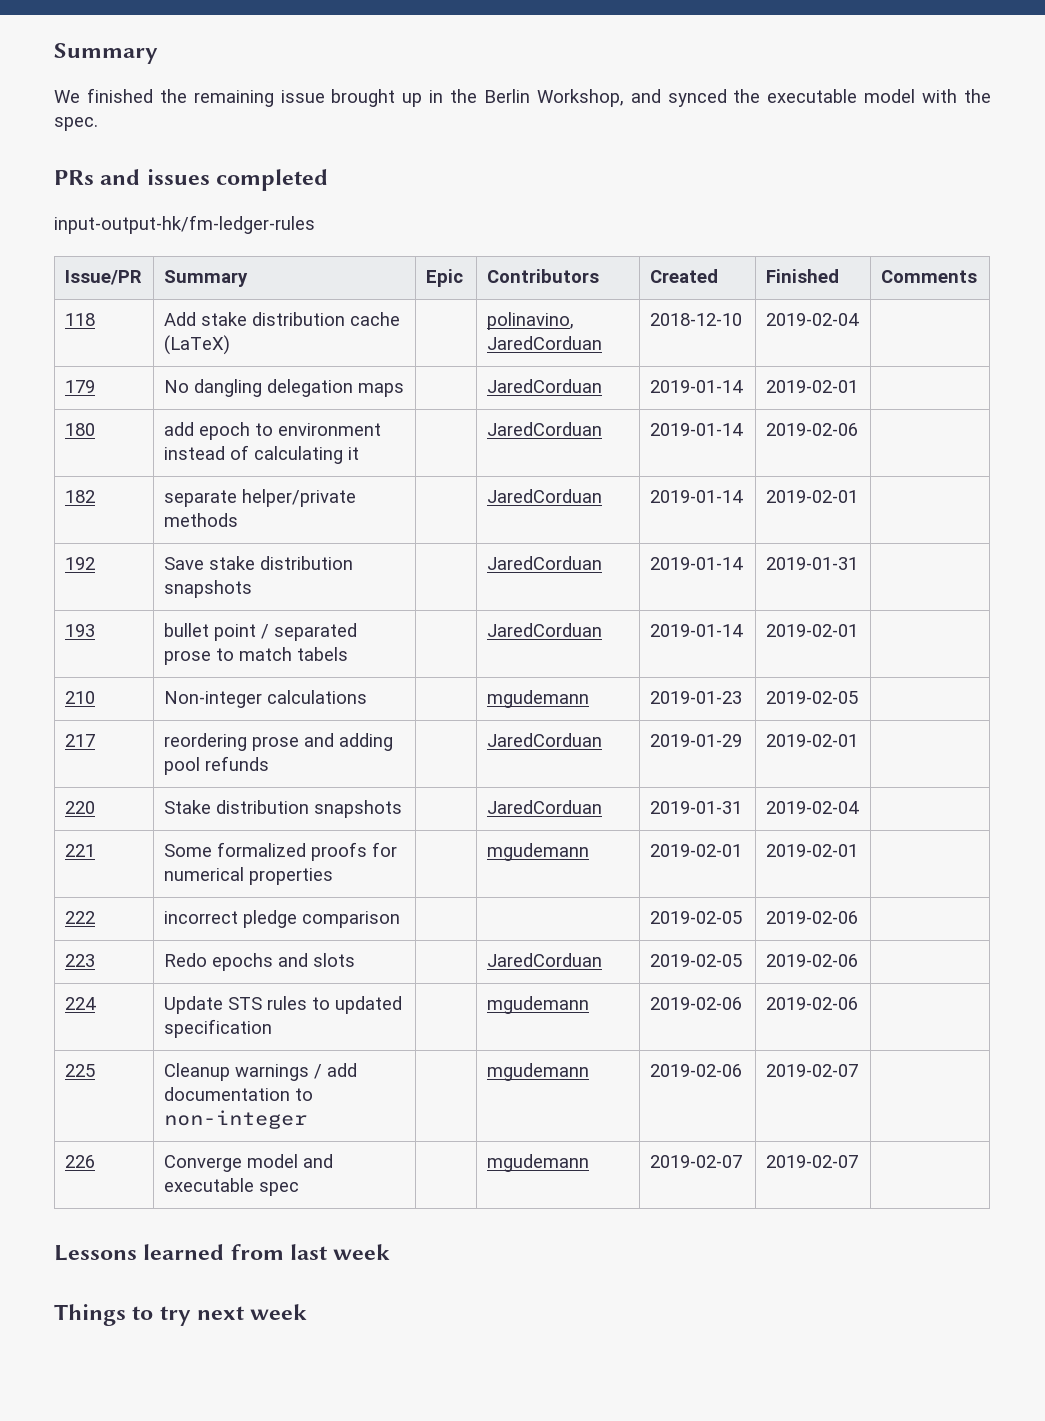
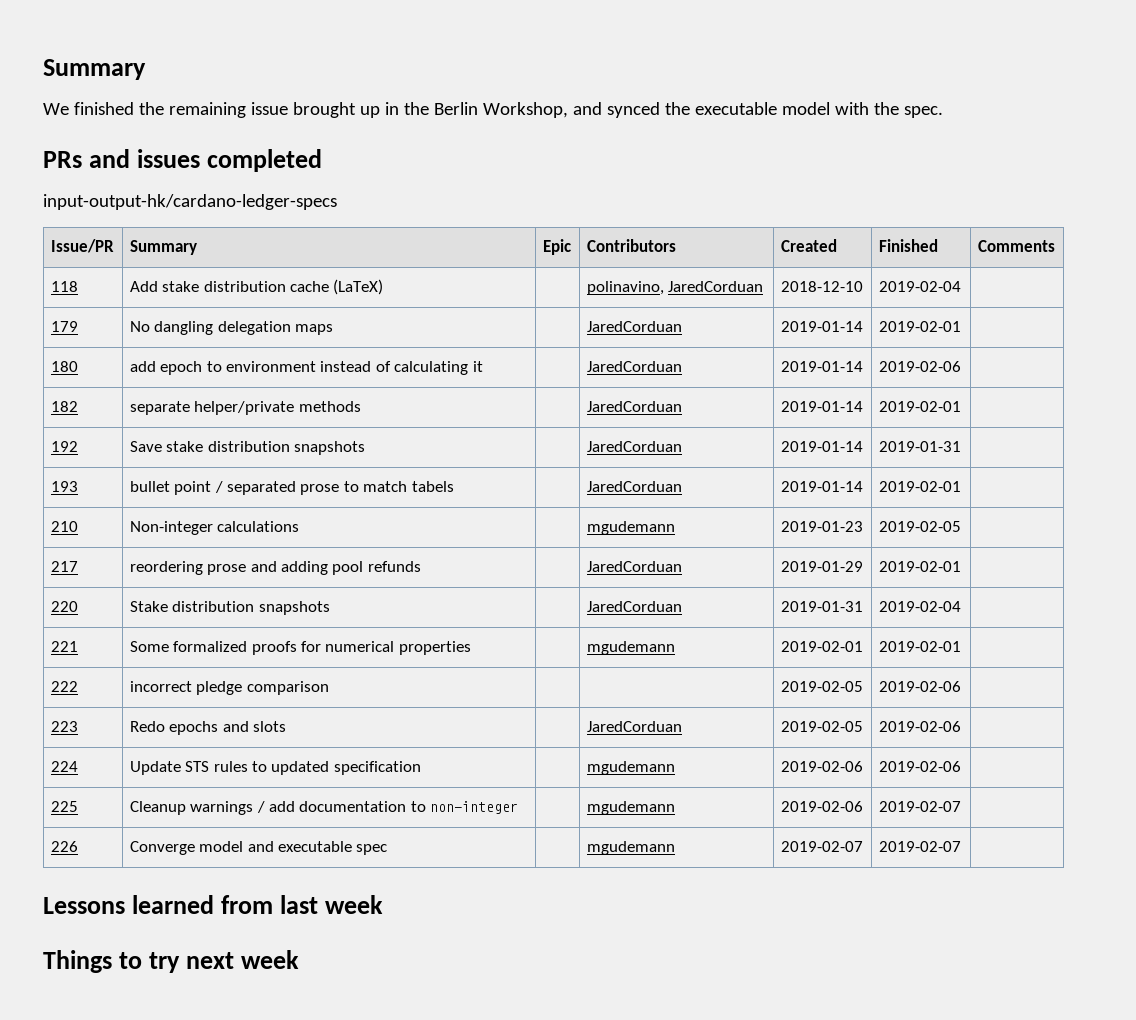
- input-output-hk/fm-ledger-rules
+ input-output-hk/cardano-ledger-specs

